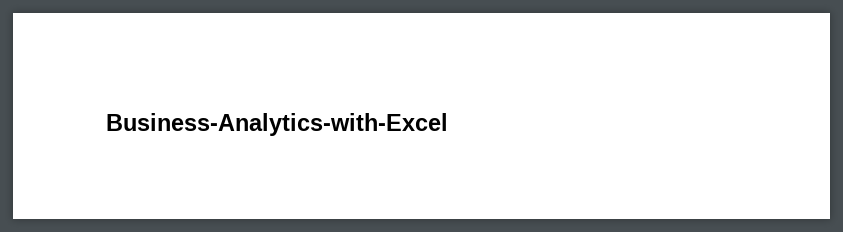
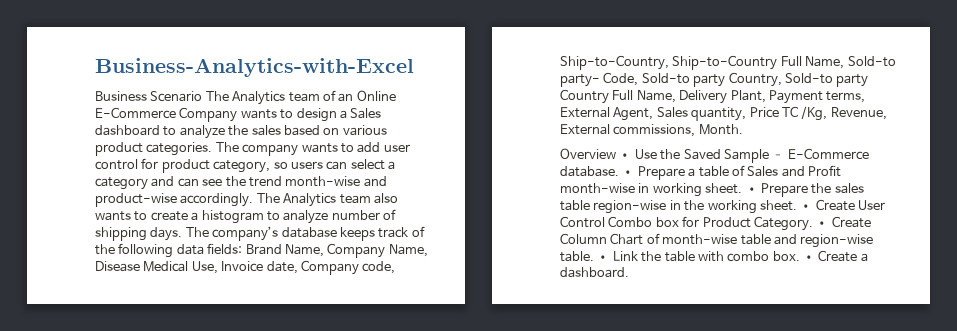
+ Business Scenario The Analytics team of an Online E-Commerce Company wants to design a Sales dashboard to analyze the sales based on various product categories. The company wants to add user control for product category, so users can select a category and can see the trend month-wise and product-wise accordingly. The Analytics team also wants to create a histogram to analyze number of shipping days. The company’s database keeps track of the following data fields: Brand Name, Company Name, Disease Medical Use, Invoice date, Company code, Ship-to-Country, Ship-to-Country Full Name, Sold-to party- Code, Sold-to party Country, Sold-to party Country Full Name, Delivery Plant, Payment terms, External Agent, Sales quantity, Price TC /Kg, Revenue, External commissions, Month.
+ Overview • Use the Saved Sample – E-Commerce database. • Prepare a table of Sales and Profit month-wise in working sheet. • Prepare the sales table region-wise in the working sheet. • Create User Control Combo box for Product Category. • Create Column Chart of month-wise table and region-wise table. • Link the table with combo box. • Create a dashboard.

